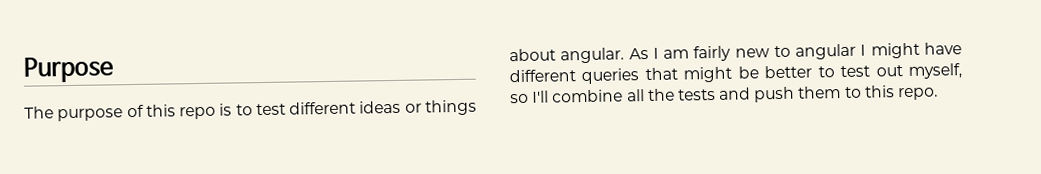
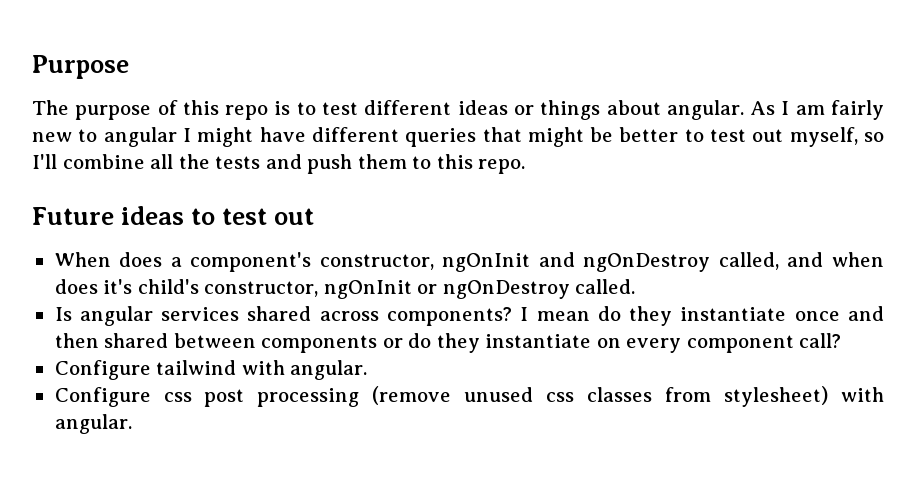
+ Future ideas to test out
+ When does a component's constructor, ngOnInit and ngOnDestroy called, and when does it's child's constructor, ngOnInit or ngOnDestroy called.
+ Is angular services shared across components? I mean do they instantiate once and then shared between components or do they instantiate on every component call?
+ Configure tailwind with angular.
+ Configure css post processing (remove unused css classes from stylesheet) with angular.

